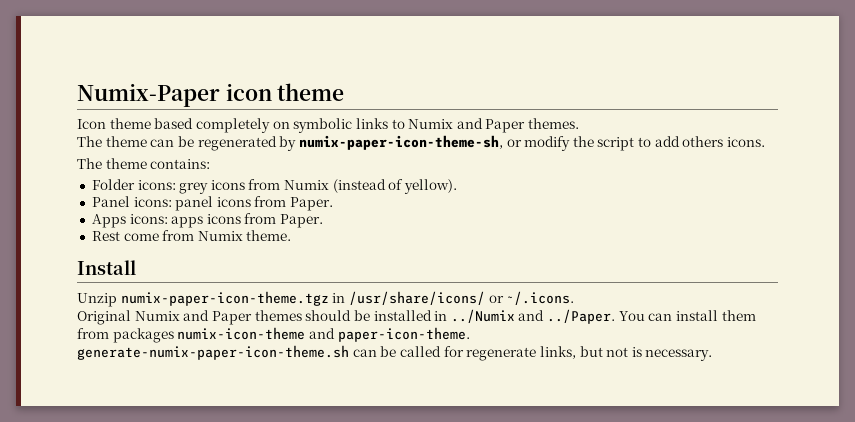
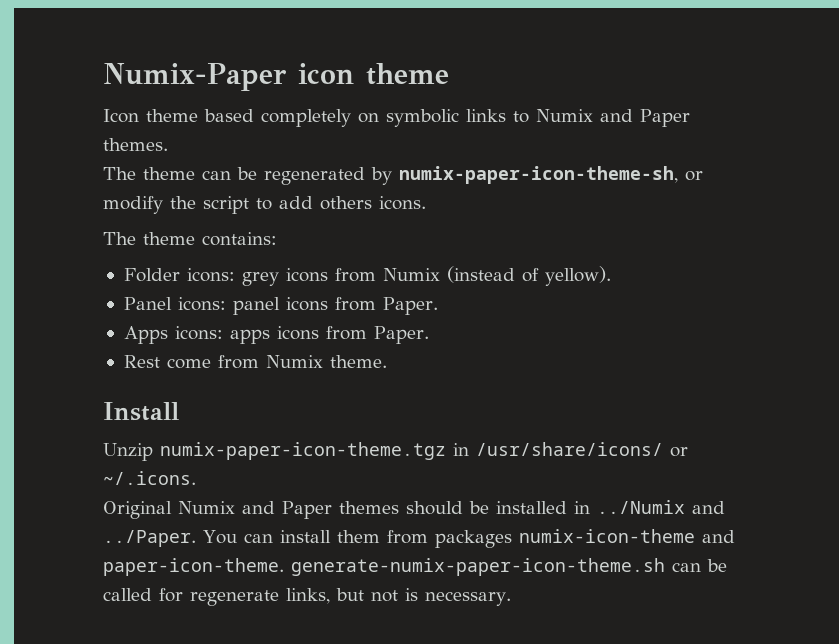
- Original Numix and Paper themes should be installed in ../Numix and ../Paper. You can install them from packages numix-icon-theme and paper-icon-theme.
- generate-numix-paper-icon-theme.sh can be called for regenerate links, but not is necessary.
+ Original Numix and Paper themes should be installed in ../Numix and ../Paper. You can install them from packages numix-icon-theme and paper-icon-theme. generate-numix-paper-icon-theme.sh can be called for regenerate links, but not is necessary.

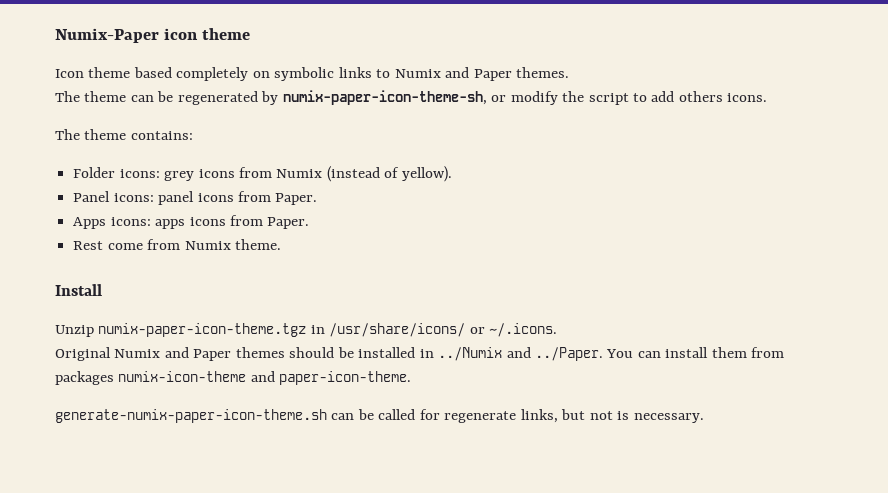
- Original Numix and Paper themes should be installed in ../Numix and ../Paper. You can install them from packages numix-icon-theme and paper-icon-theme. generate-numix-paper-icon-theme.sh can be called for regenerate links, but not is necessary.
+ Original Numix and Paper themes should be installed in ../Numix and ../Paper. You can install them from packages numix-icon-theme and paper-icon-theme.
+ generate-numix-paper-icon-theme.sh can be called for regenerate links, but not is necessary.

